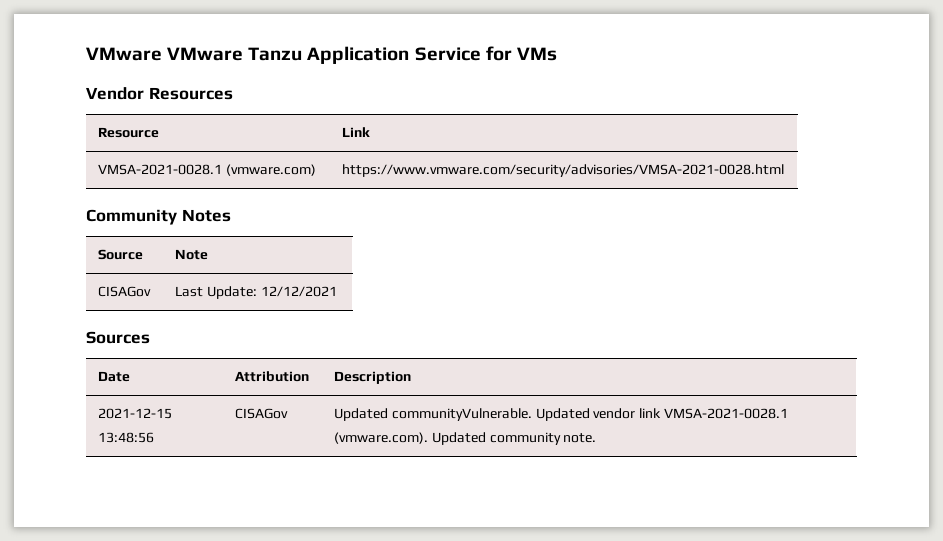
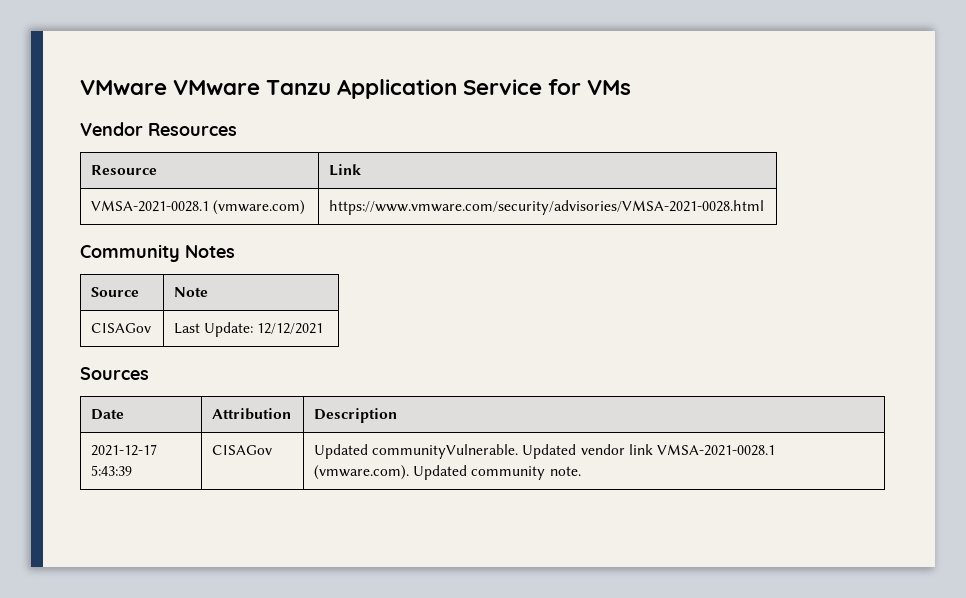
- 2021-12-15 13:48:56 | CISAGov | Updated communityVulnerable. Updated vendor link VMSA-2021-0028.1 (vmware.com). Updated community note.
+ 2021-12-17 5:43:39 | CISAGov | Updated communityVulnerable. Updated vendor link VMSA-2021-0028.1 (vmware.com). Updated community note.

